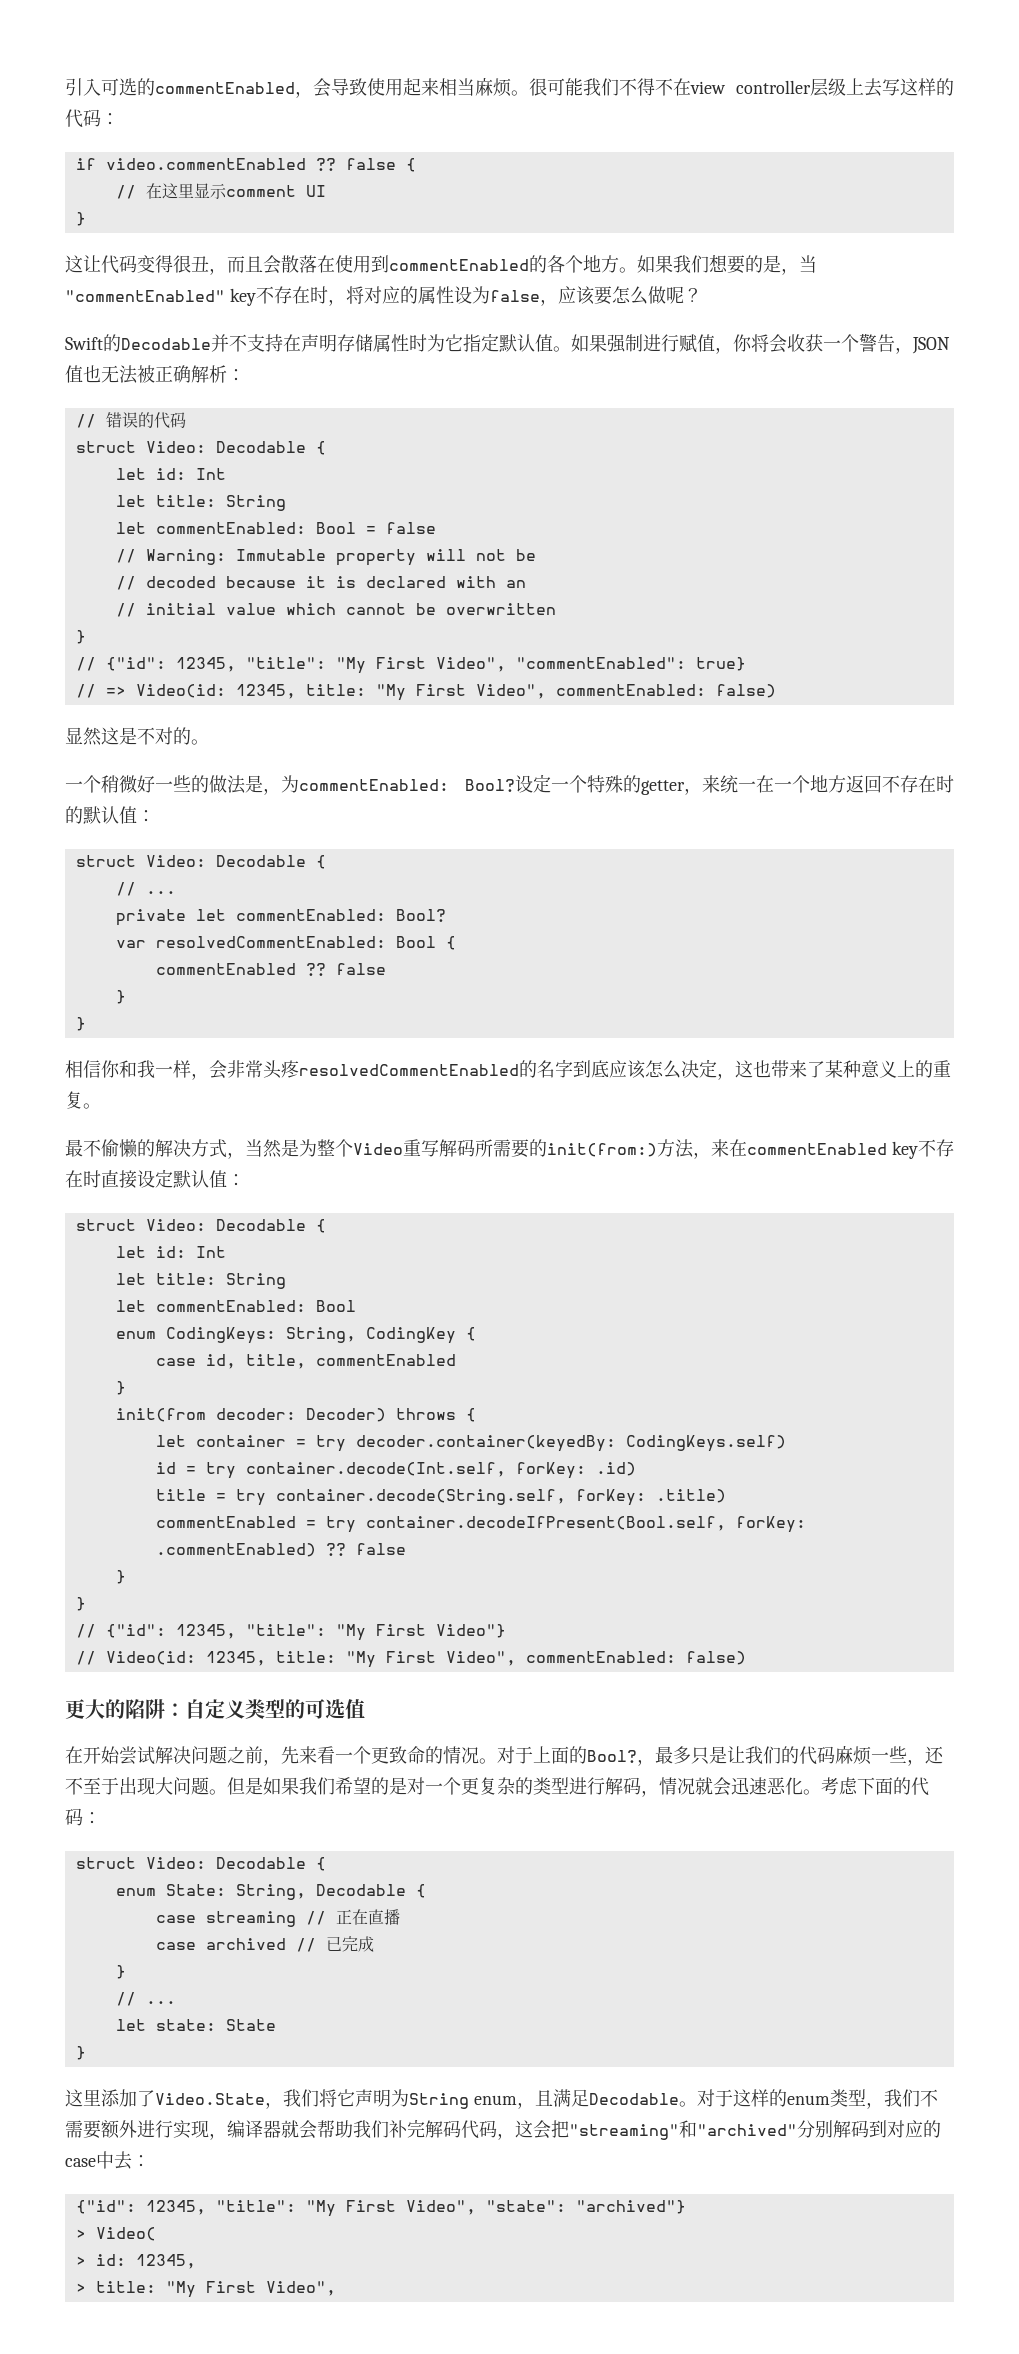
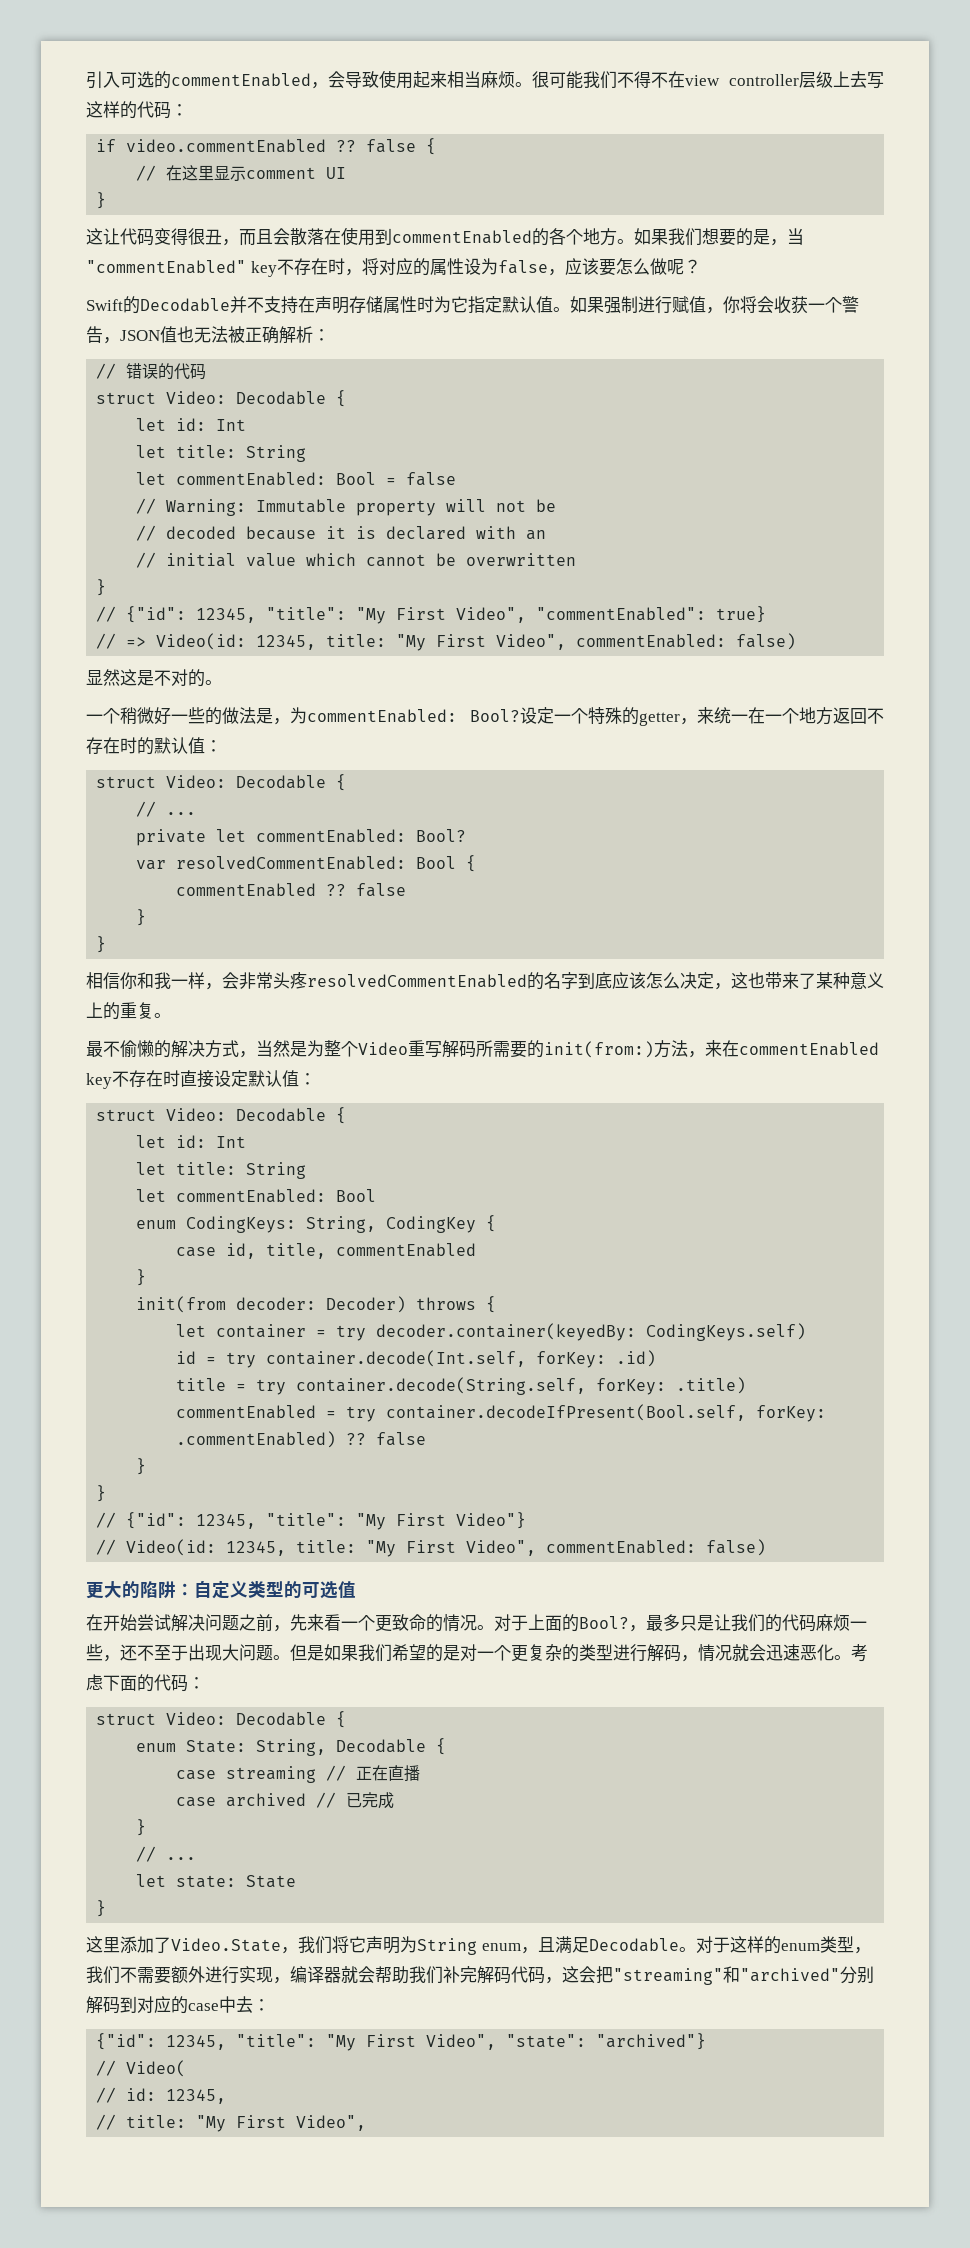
- > Video(
+ // Video(
- > id: 12345,
+ // id: 12345,
- > title: "My First Video",
+ // title: "My First Video",

